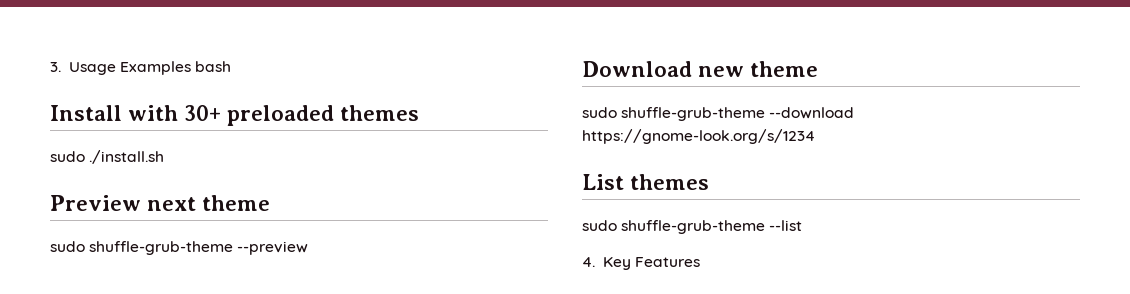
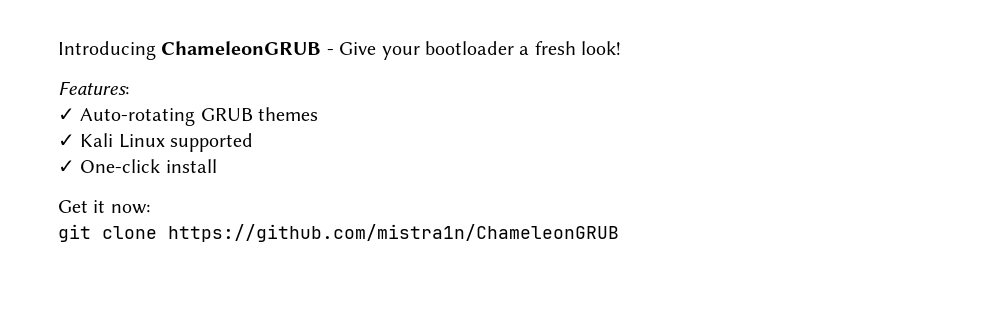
- 3. Usage Examples bash
- Install with 30+ preloaded themes
- sudo ./install.sh
- Preview next theme
- sudo shuffle-grub-theme --preview
- Download new theme
- sudo shuffle-grub-theme --download https://gnome-look.org/s/1234
- List themes
- sudo shuffle-grub-theme --list
- 4. Key Features
+ Introducing ChameleonGRUB - Give your bootloader a fresh look!
+ Features:
+ ✓ Auto-rotating GRUB themes
+ ✓ Kali Linux supported
+ ✓ One-click install
+ Get it now:
+ git clone https://github.com/mistra1n/ChameleonGRUB

